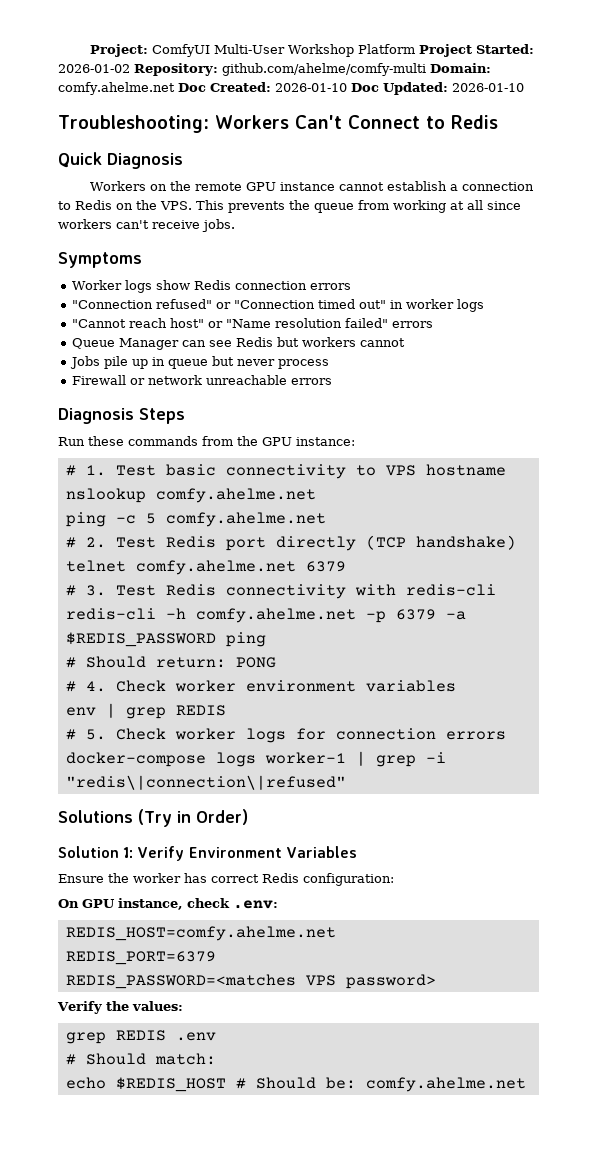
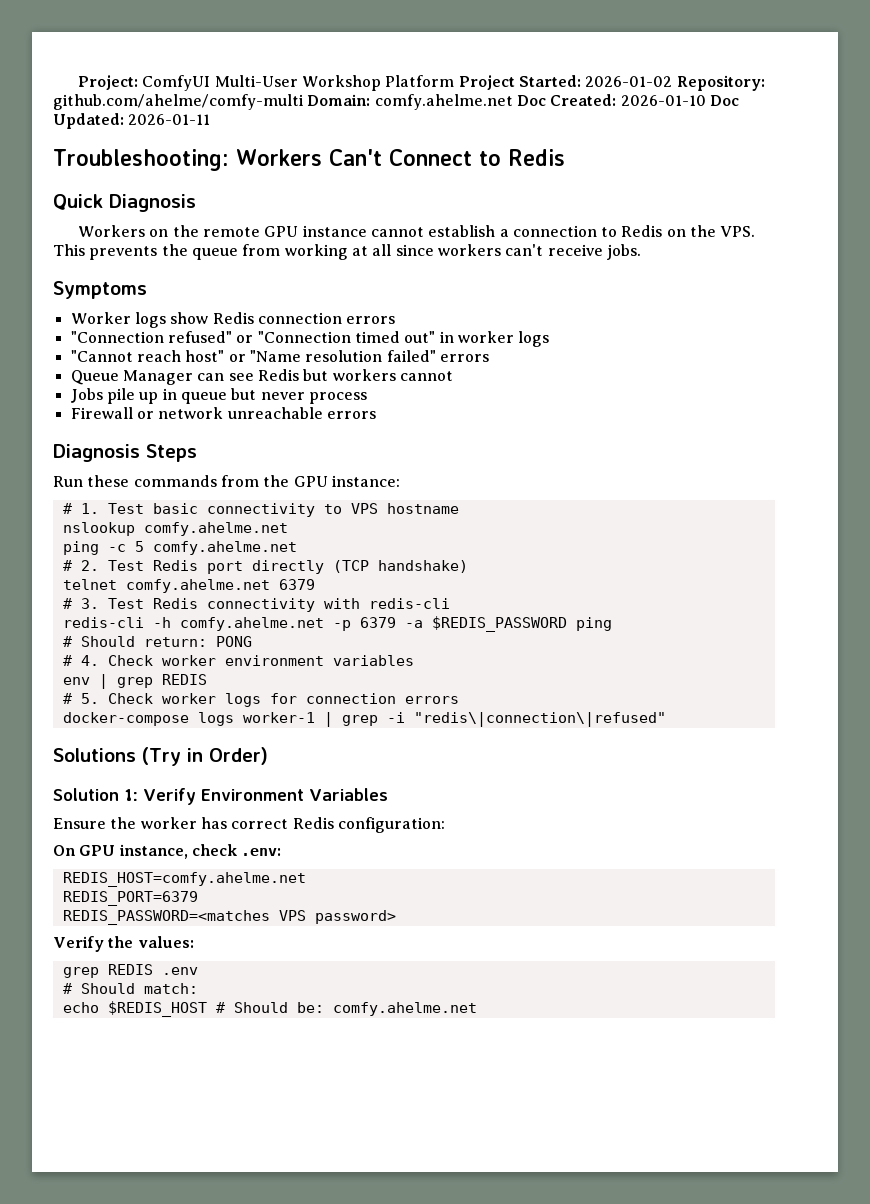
- Project: ComfyUI Multi-User Workshop Platform Project Started: 2026-01-02 Repository: github.com/ahelme/comfy-multi Domain: comfy.ahelme.net Doc Created: 2026-01-10 Doc Updated: 2026-01-10
+ Project: ComfyUI Multi-User Workshop Platform Project Started: 2026-01-02 Repository: github.com/ahelme/comfy-multi Domain: comfy.ahelme.net Doc Created: 2026-01-10 Doc Updated: 2026-01-11

